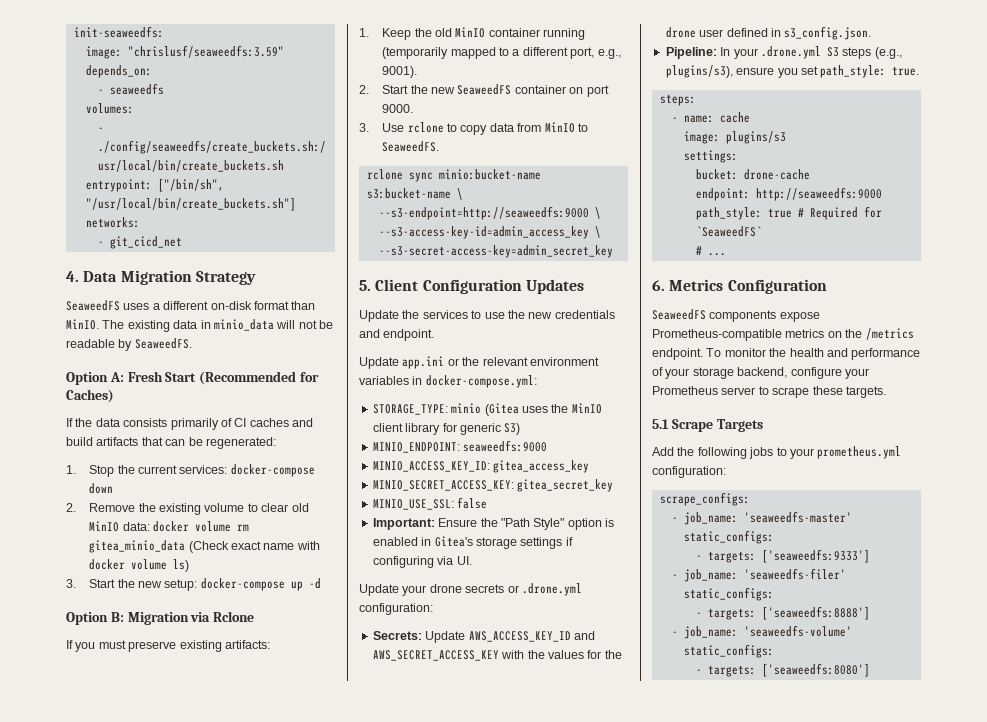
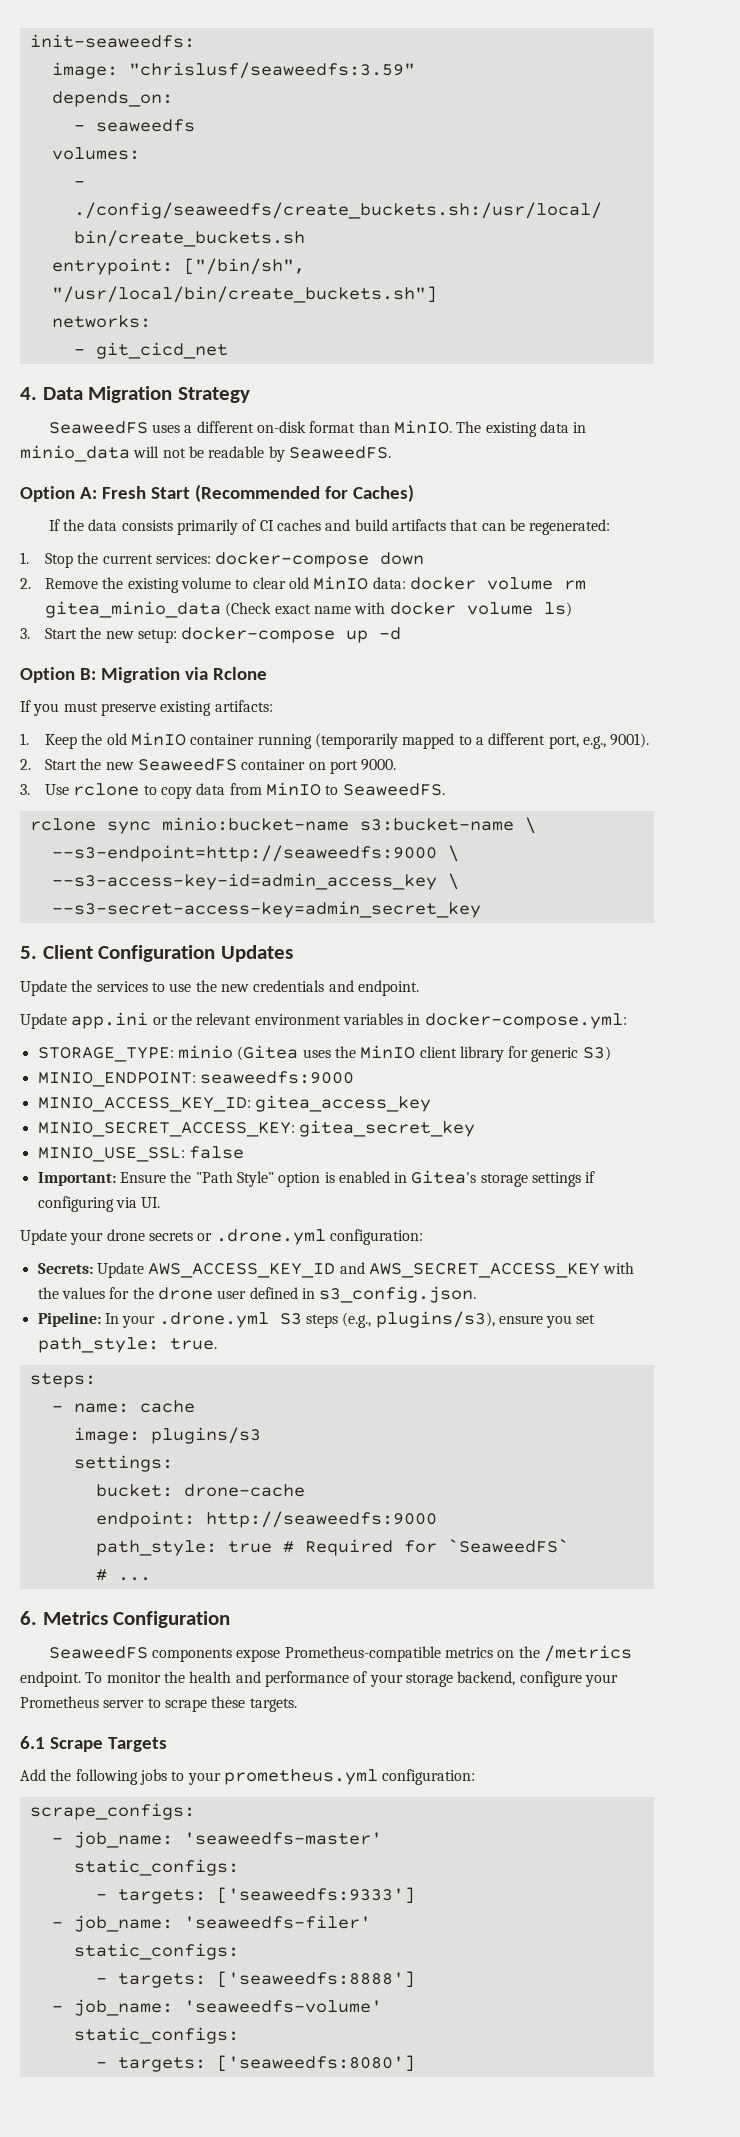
- 5.1 Scrape Targets
+ 6.1 Scrape Targets

